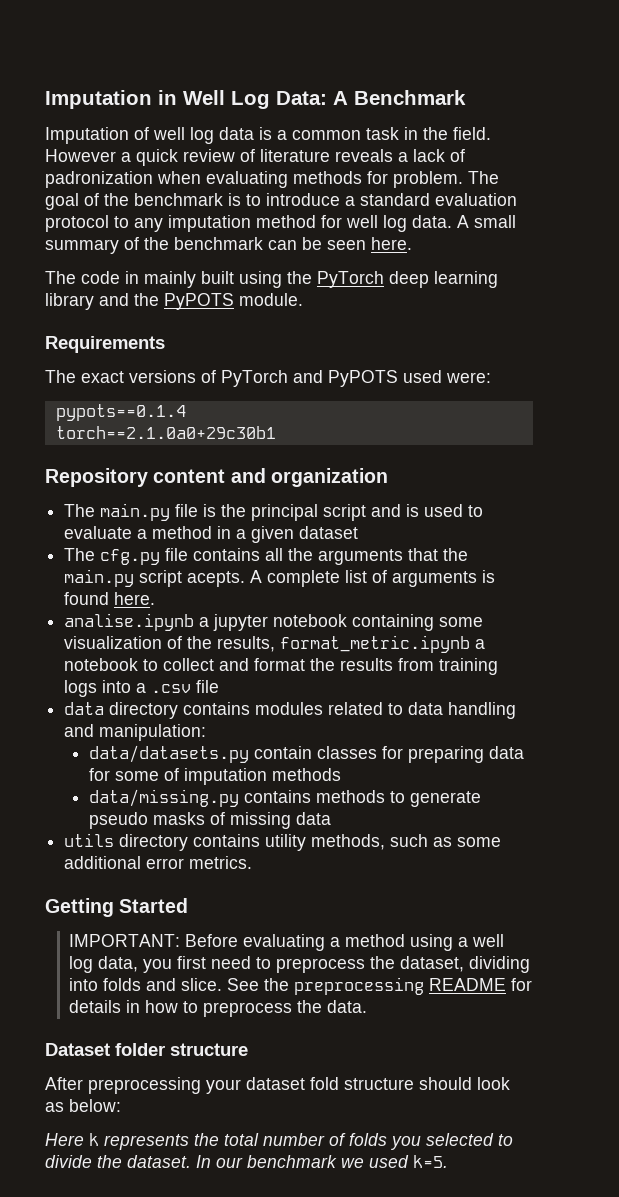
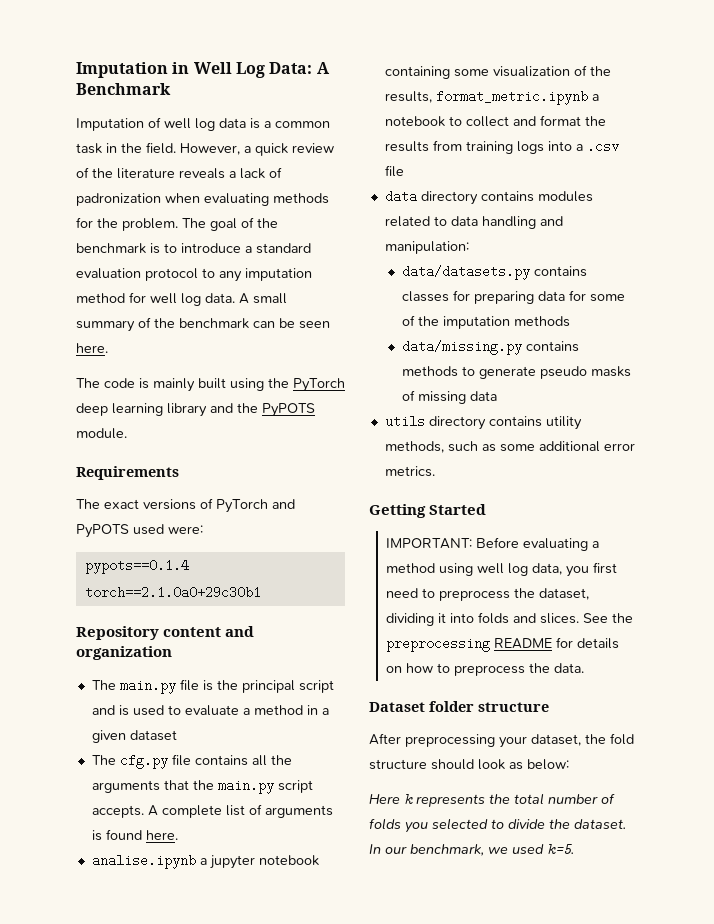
- However a quick review of literature reveals a lack of padronization when evaluating methods for problem.
+ However, a quick review of the literature reveals a lack of padronization when evaluating methods for the problem.
- The code in mainly built using the PyTorch deep learning library and the PyPOTS module.
+ The code is mainly built using the PyTorch deep learning library and the PyPOTS module.
- The cfg.py file contains all the arguments that the main.py script acepts.
+ The cfg.py file contains all the arguments that the main.py script accepts.
- data/datasets.py contain classes for preparing data for some of imputation methods
+ data/datasets.py contains classes for preparing data for some of the imputation methods
- IMPORTANT: Before evaluating a method using a well log data, you first need to preprocess the dataset, dividing into folds and slice.
+ IMPORTANT: Before evaluating a method using well log data, you first need to preprocess the dataset, dividing it into folds and slices.
- See the preprocessing README for details in how to preprocess the data.
+ See the preprocessing README for details on how to preprocess the data.
- After preprocessing your dataset fold structure should look as below:
+ After preprocessing your dataset, the fold structure should look as below:
- In our benchmark we used k=5.
+ In our benchmark, we used k=5.

